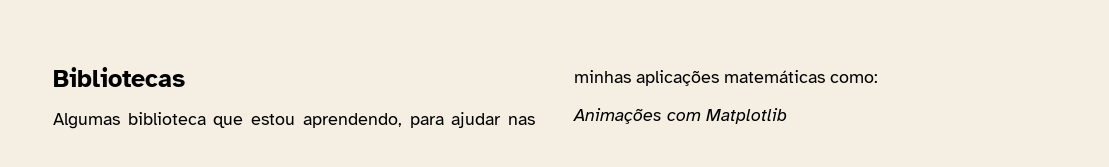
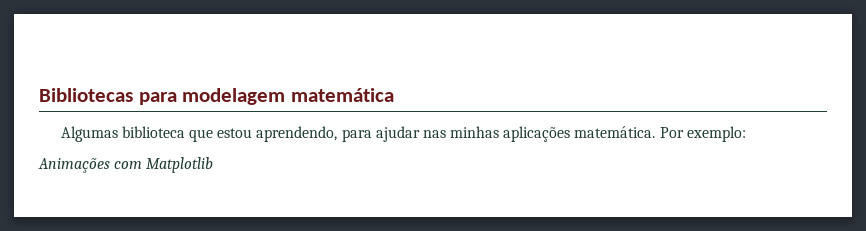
- Bibliotecas
+ Bibliotecas para modelagem matemática
- Algumas biblioteca que estou aprendendo, para ajudar nas minhas aplicações matemáticas como:
+ Algumas biblioteca que estou aprendendo, para ajudar nas minhas aplicações matemática. Por exemplo:

